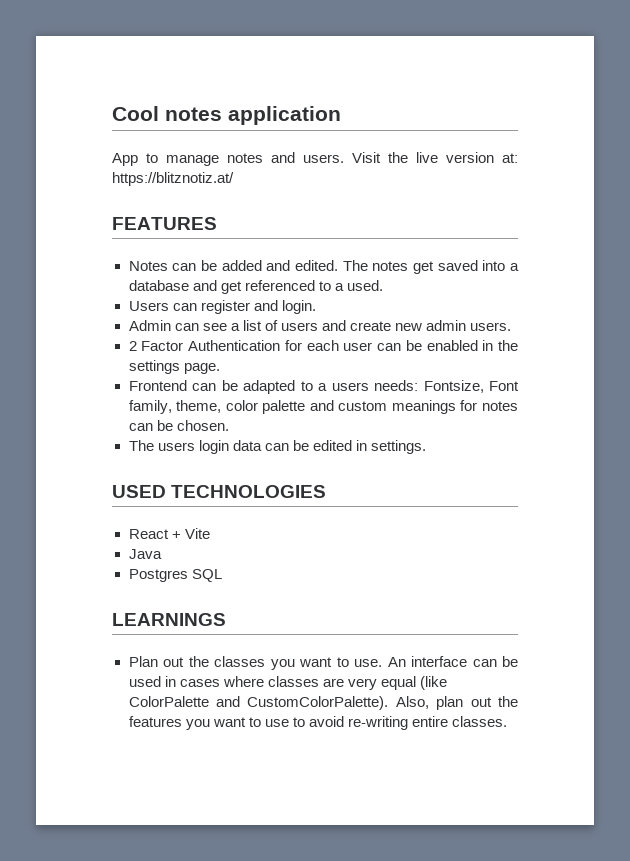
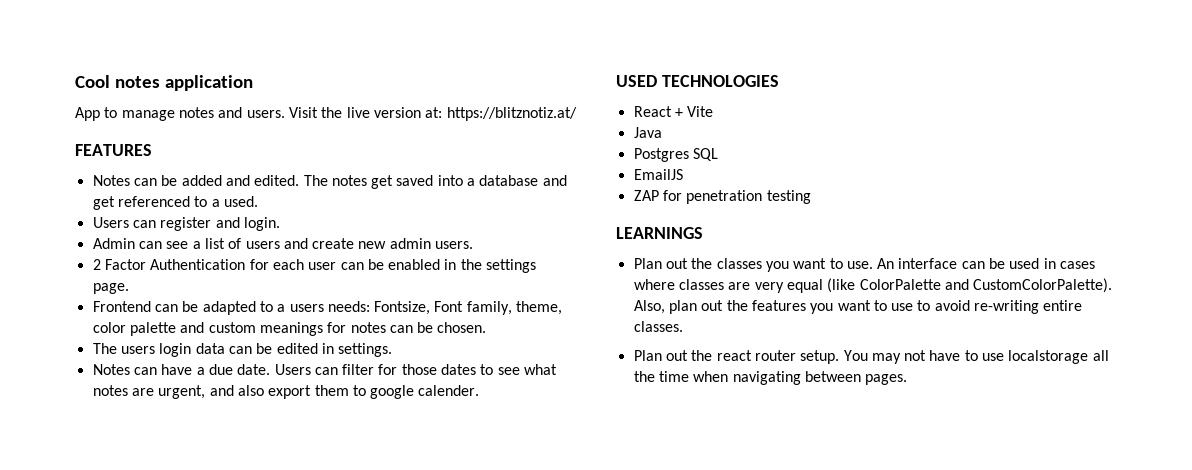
+ Notes can have a due date. Users can filter for those dates to see what notes are urgent, and also export them to google calender.
+ EmailJS
+ ZAP for penetration testing
+ Plan out the react router setup. You may not have to use localstorage all the time when navigating between pages.

